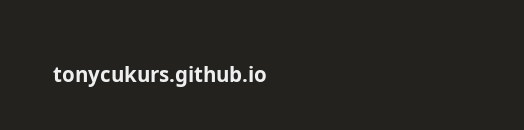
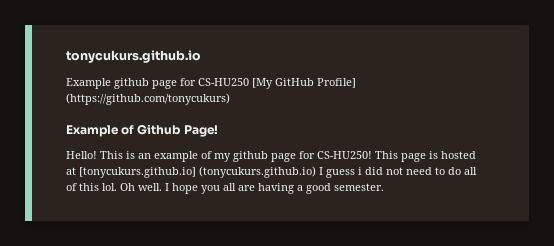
+ Example github page for CS-HU250 [My GitHub Profile] (https://github.com/tonycukurs)
+ Example of Github Page!
+ Hello! This is an example of my github page for CS-HU250! This page is hosted at [tonycukurs.github.io] (tonycukurs.github.io) I guess i did not need to do all of this lol. Oh well. I hope you all are having a good semester.

